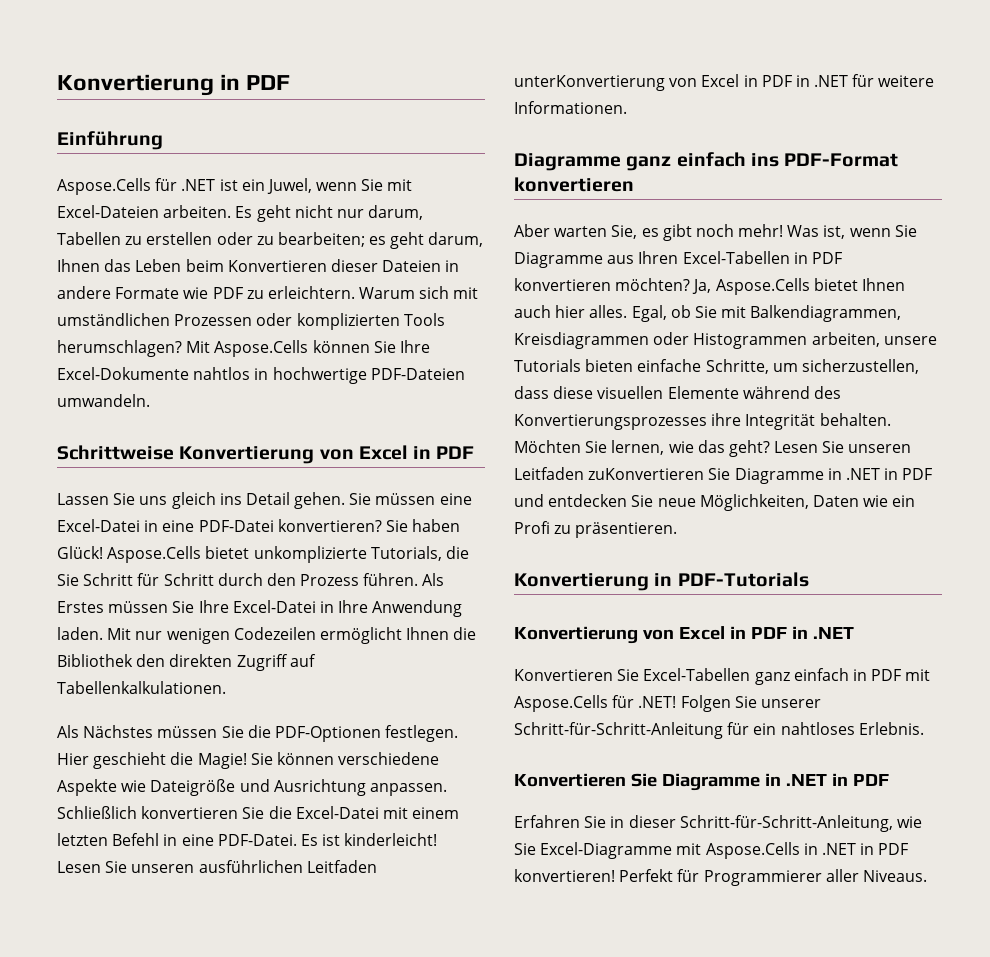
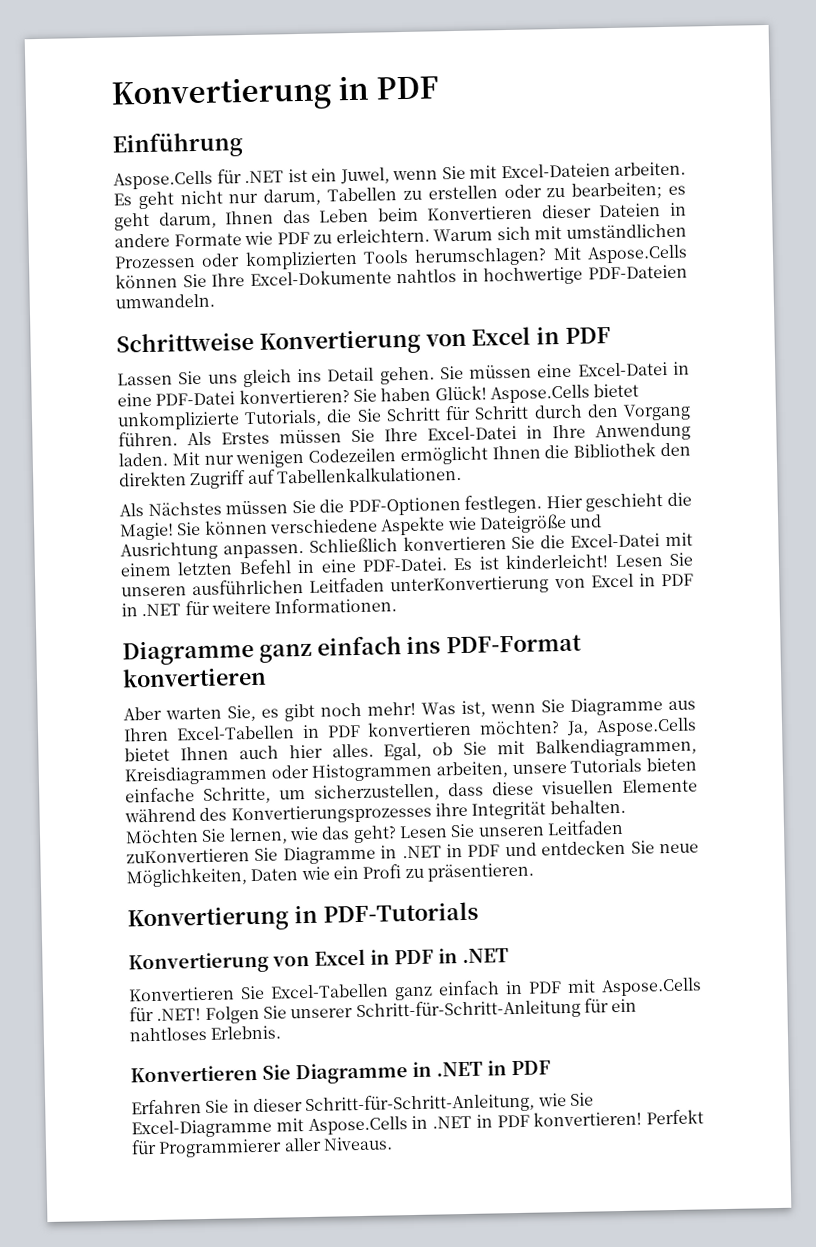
- Aspose.Cells bietet unkomplizierte Tutorials, die Sie Schritt für Schritt durch den Prozess führen.
+ Aspose.Cells bietet unkomplizierte Tutorials, die Sie Schritt für Schritt durch den Vorgang führen.

